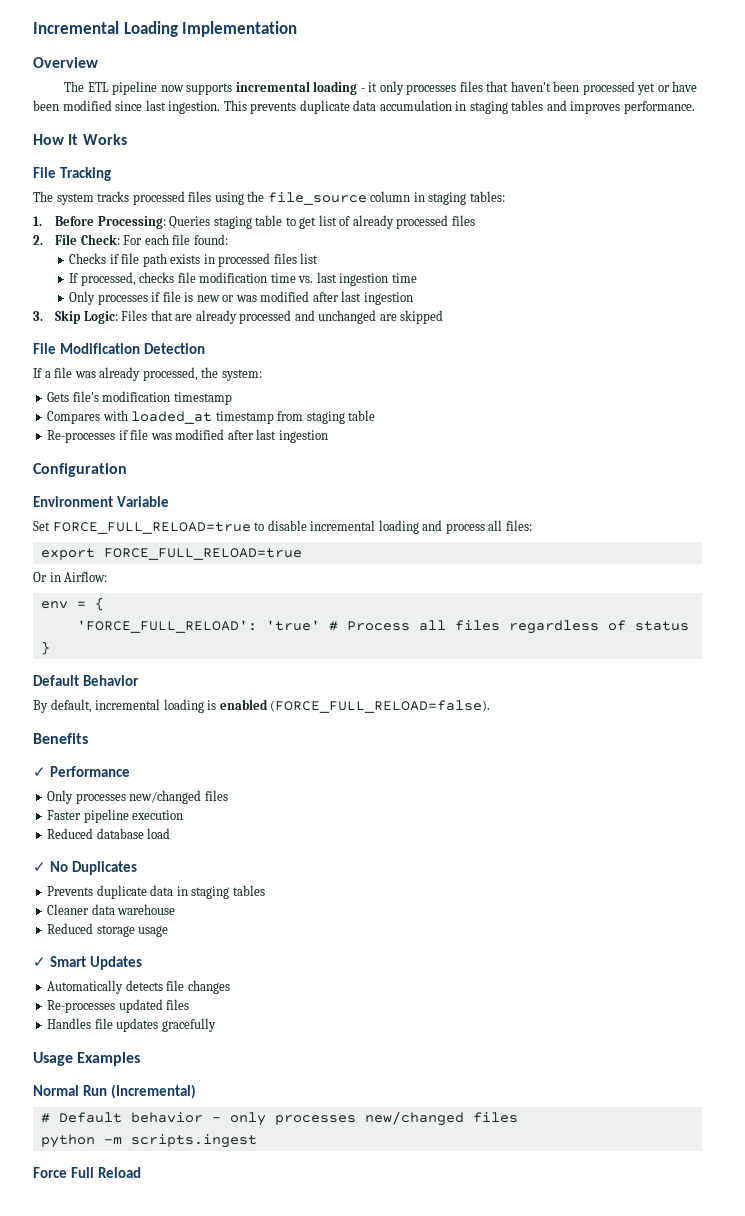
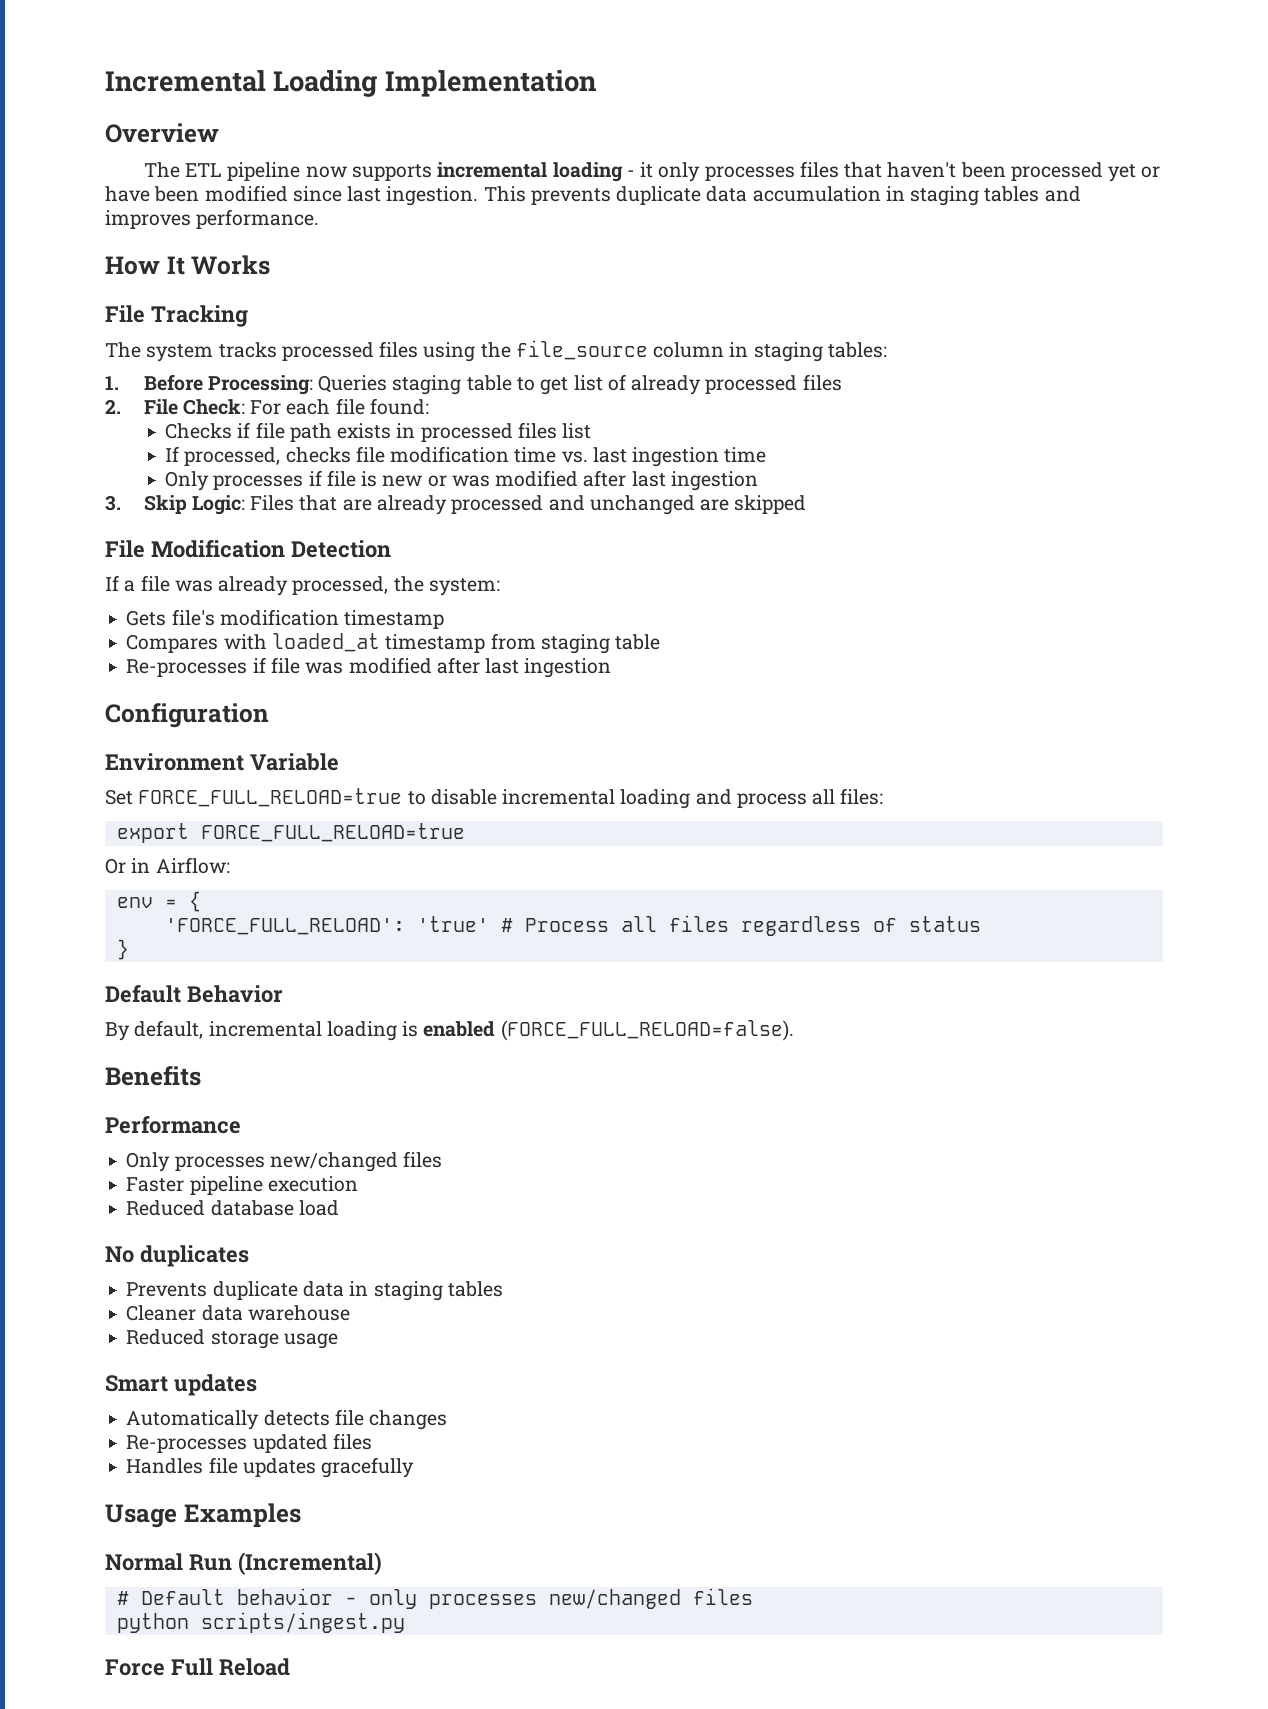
- ✓ Performance
+ Performance
- ✓ No Duplicates
+ No duplicates
- ✓ Smart Updates
+ Smart updates
- python -m scripts.ingest
+ python scripts/ingest.py

